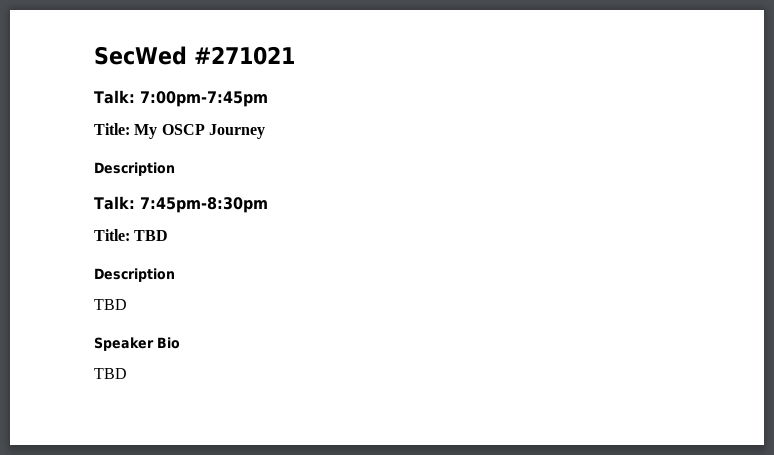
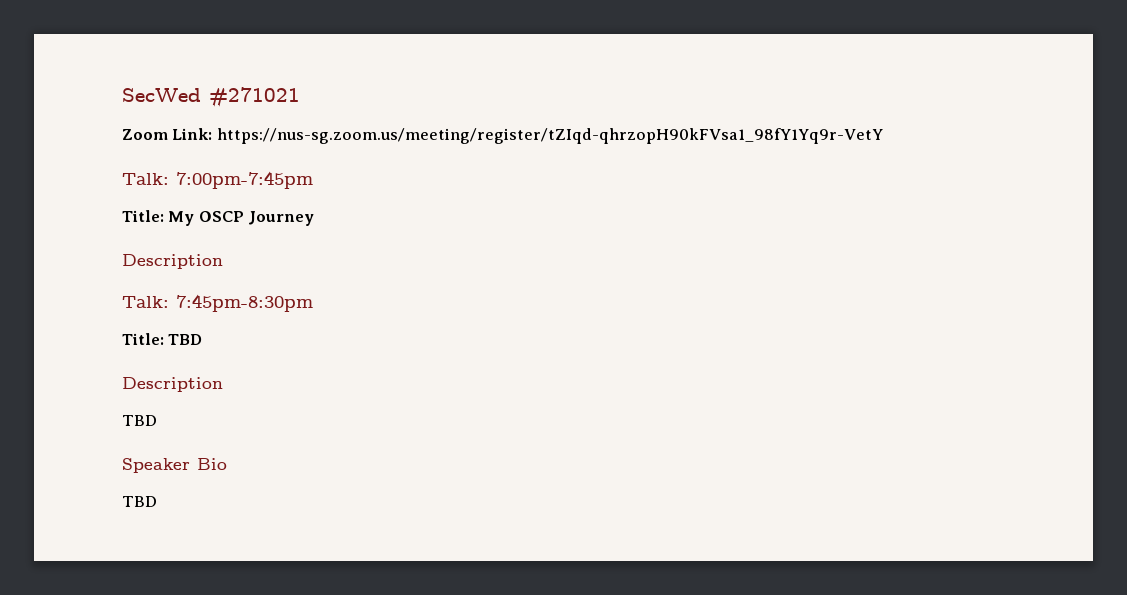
+ Zoom Link: https://nus-sg.zoom.us/meeting/register/tZIqd-qhrzopH90kFVsa1_98fY1Yq9r-VetY

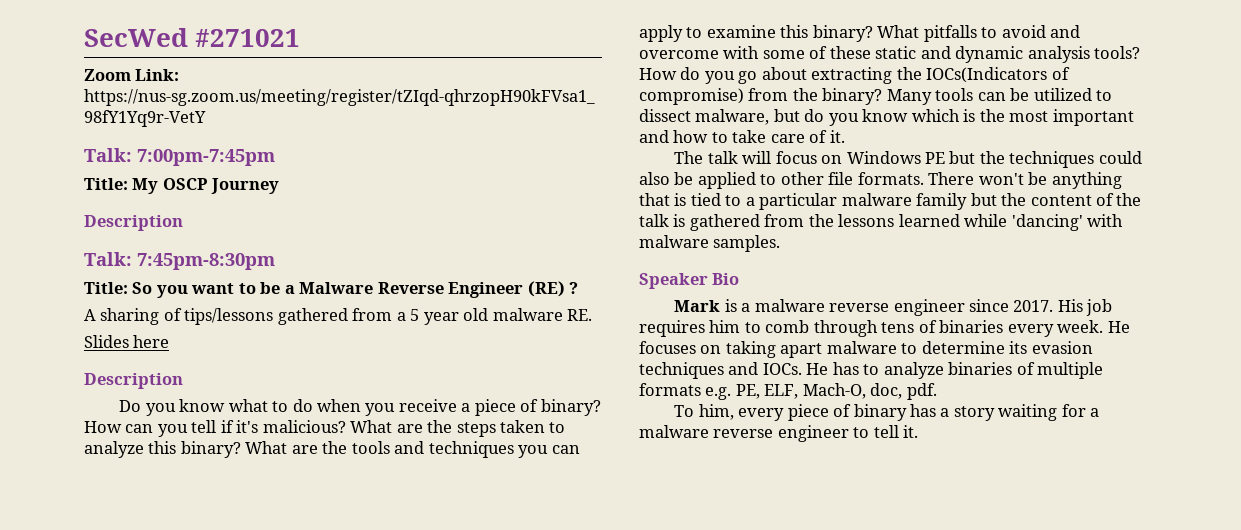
- Title: TBD
+ Title: So you want to be a Malware Reverse Engineer (RE) ?
+ A sharing of tips/lessons gathered from a 5 year old malware RE.
+ Slides here
  Description
- TBD
+ Do you know what to do when you receive a piece of binary? How can you tell if it's malicious? What are the steps taken to analyze this binary? What are the tools and techniques you can apply to examine this binary? What pitfalls to avoid and overcome with some of these static and dynamic analysis tools? How do you go about extracting the IOCs(Indicators of compromise) from the binary? Many tools can be utilized to dissect malware, but do you know which is the most important and how to take care of it.
+ The talk will focus on Windows PE but the techniques could also be applied to other file formats. There won't be anything that is tied to a particular malware family but the content of the talk is gathered from the lessons learned while 'dancing' with malware samples.
  Speaker Bio
- TBD
+ Mark is a malware reverse engineer since 2017. His job requires him to comb through tens of binaries every week. He focuses on taking apart malware to determine its evasion techniques and IOCs. He has to analyze binaries of multiple formats e.g. PE, ELF, Mach-O, doc, pdf.
+ To him, every piece of binary has a story waiting for a malware reverse engineer to tell it.

